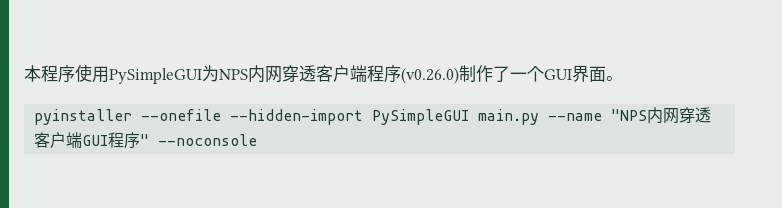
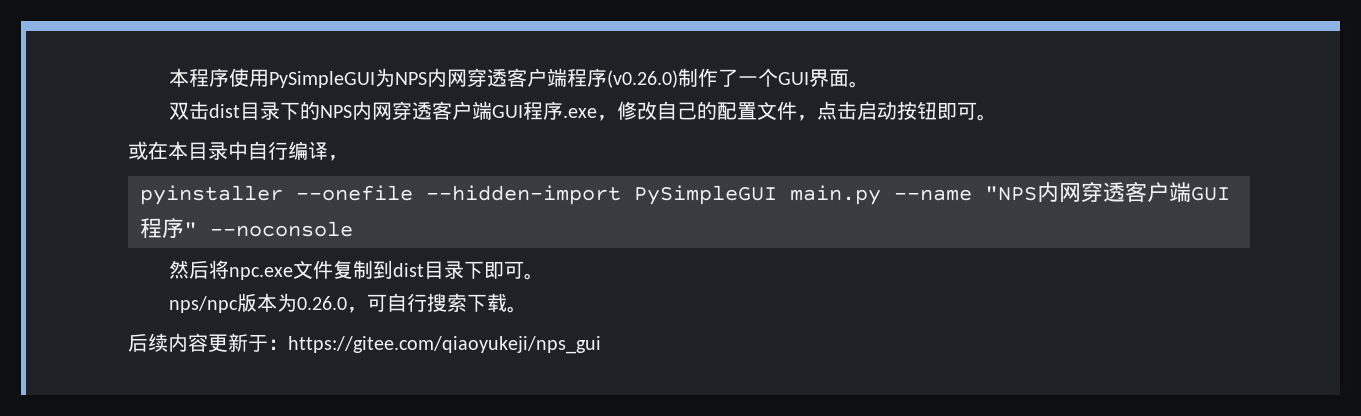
+ 双击dist目录下的NPS内网穿透客户端GUI程序.exe，修改自己的配置文件，点击启动按钮即可。
+ 或在本目录中自行编译，
+ 然后将npc.exe文件复制到dist目录下即可。
+ nps/npc版本为0.26.0，可自行搜索下载。
+ 后续内容更新于：https://gitee.com/qiaoyukeji/nps_gui

